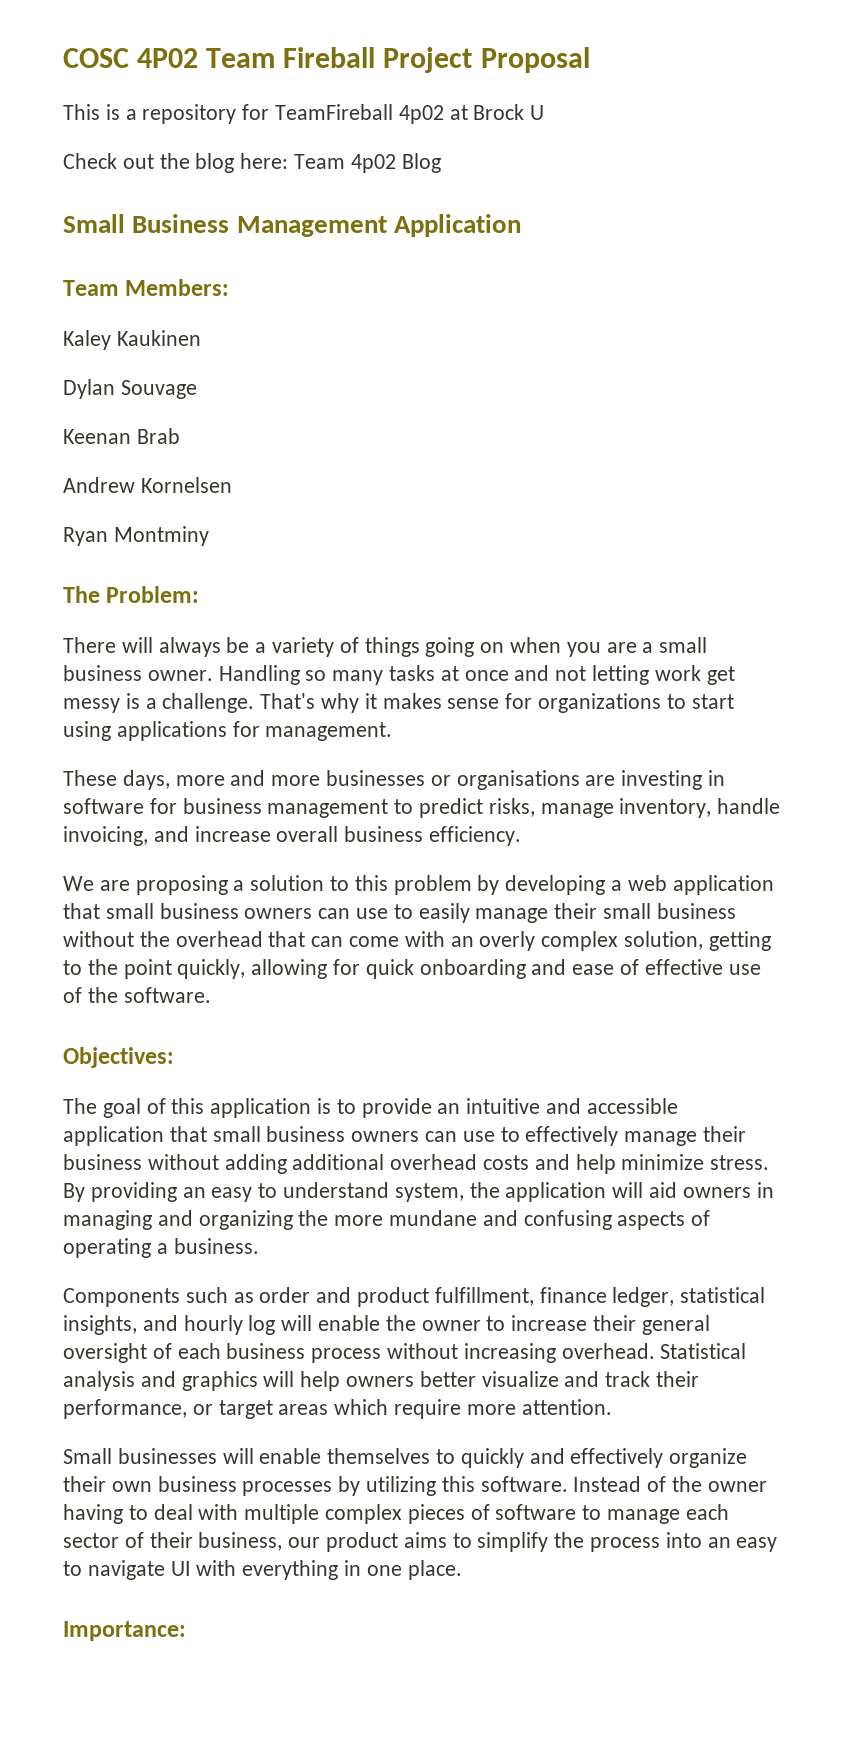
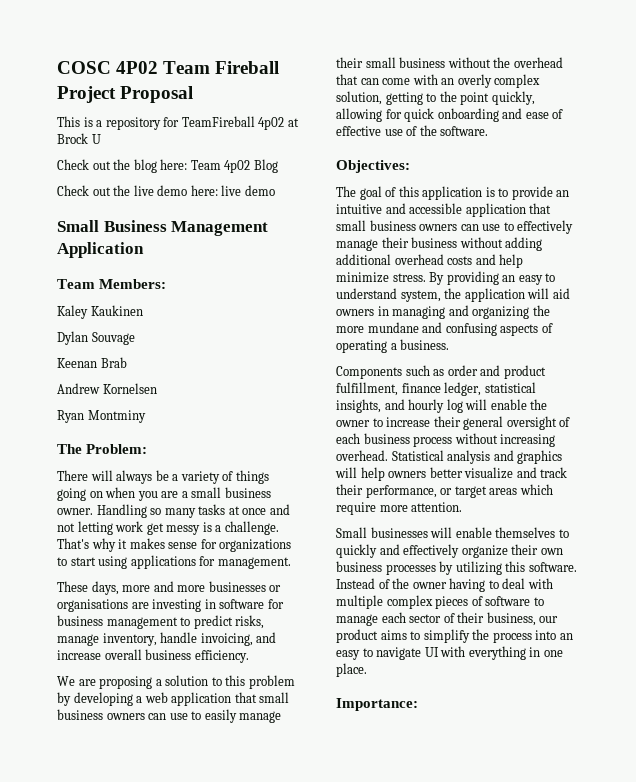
+ Check out the live demo here: live demo

